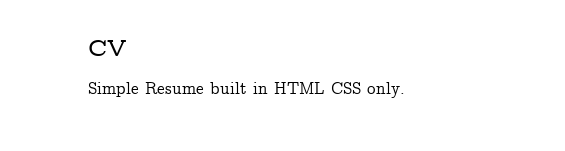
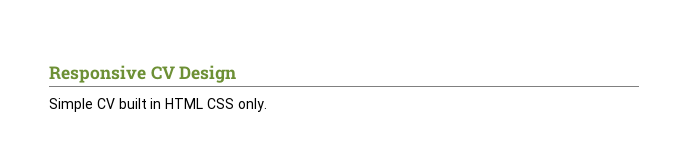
- CV
+ Responsive CV Design
- Simple Resume built in HTML CSS only.
+ Simple CV built in HTML CSS only.

